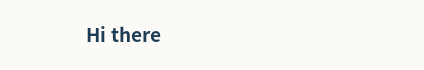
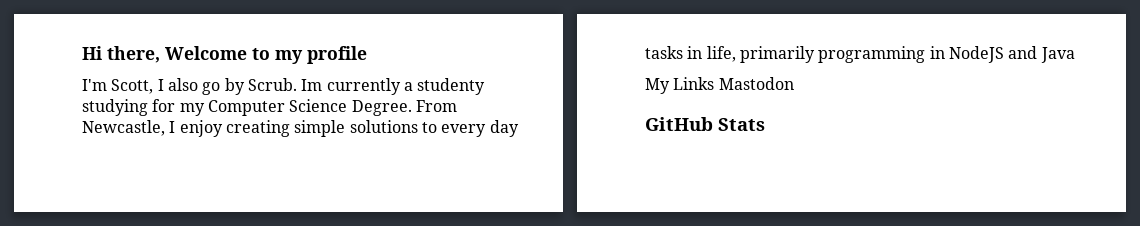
- Hi there
+ Hi there, Welcome to my profile
+ I'm Scott, I also go by Scrub. Im currently a studenty studying for my Computer Science Degree. From Newcastle, I enjoy creating simple solutions to every day tasks in life, primarily programming in NodeJS and Java
+ My Links Mastodon
+ GitHub Stats

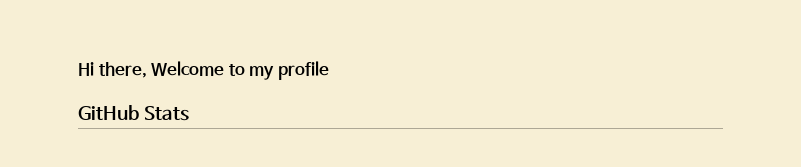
- I'm Scott, I also go by Scrub. Im currently a studenty studying for my Computer Science Degree. From Newcastle, I enjoy creating simple solutions to every day tasks in life, primarily programming in NodeJS and Java
- My Links Mastodon

